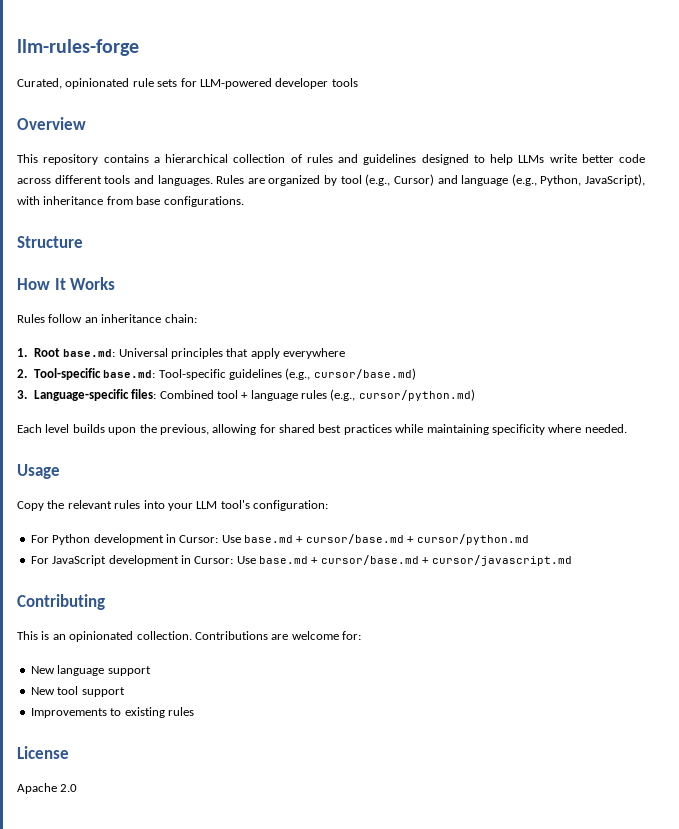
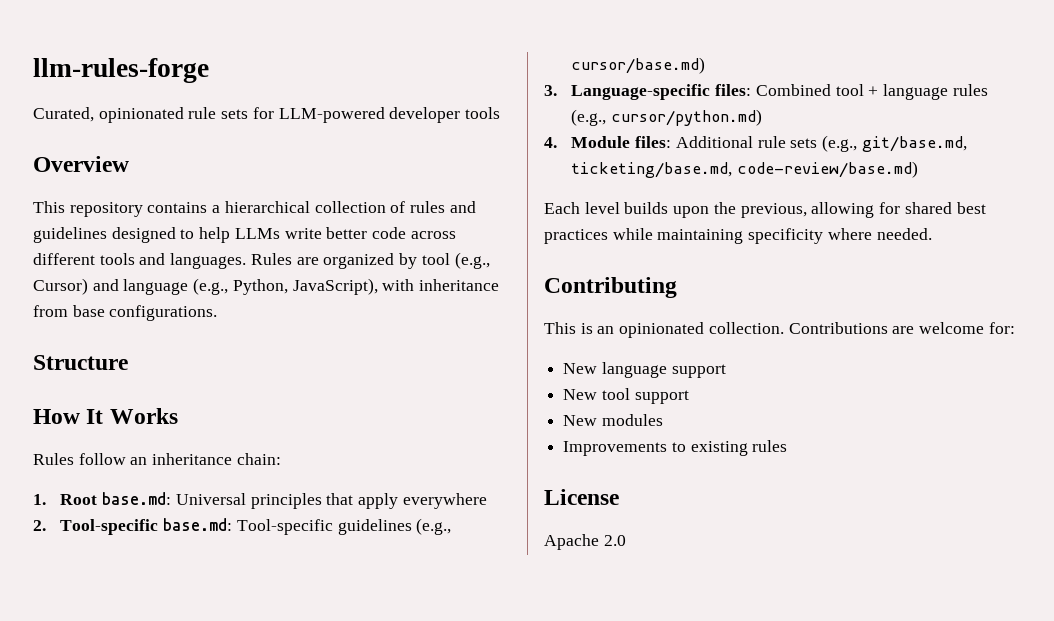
+ 4. Module files: Additional rule sets (e.g., git/base.md, ticketing/base.md, code-review/base.md)
- Usage
- Copy the relevant rules into your LLM tool's configuration:
- For Python development in Cursor: Use base.md + cursor/base.md + cursor/python.md
- For JavaScript development in Cursor: Use base.md + cursor/base.md + cursor/javascript.md
+ New modules

